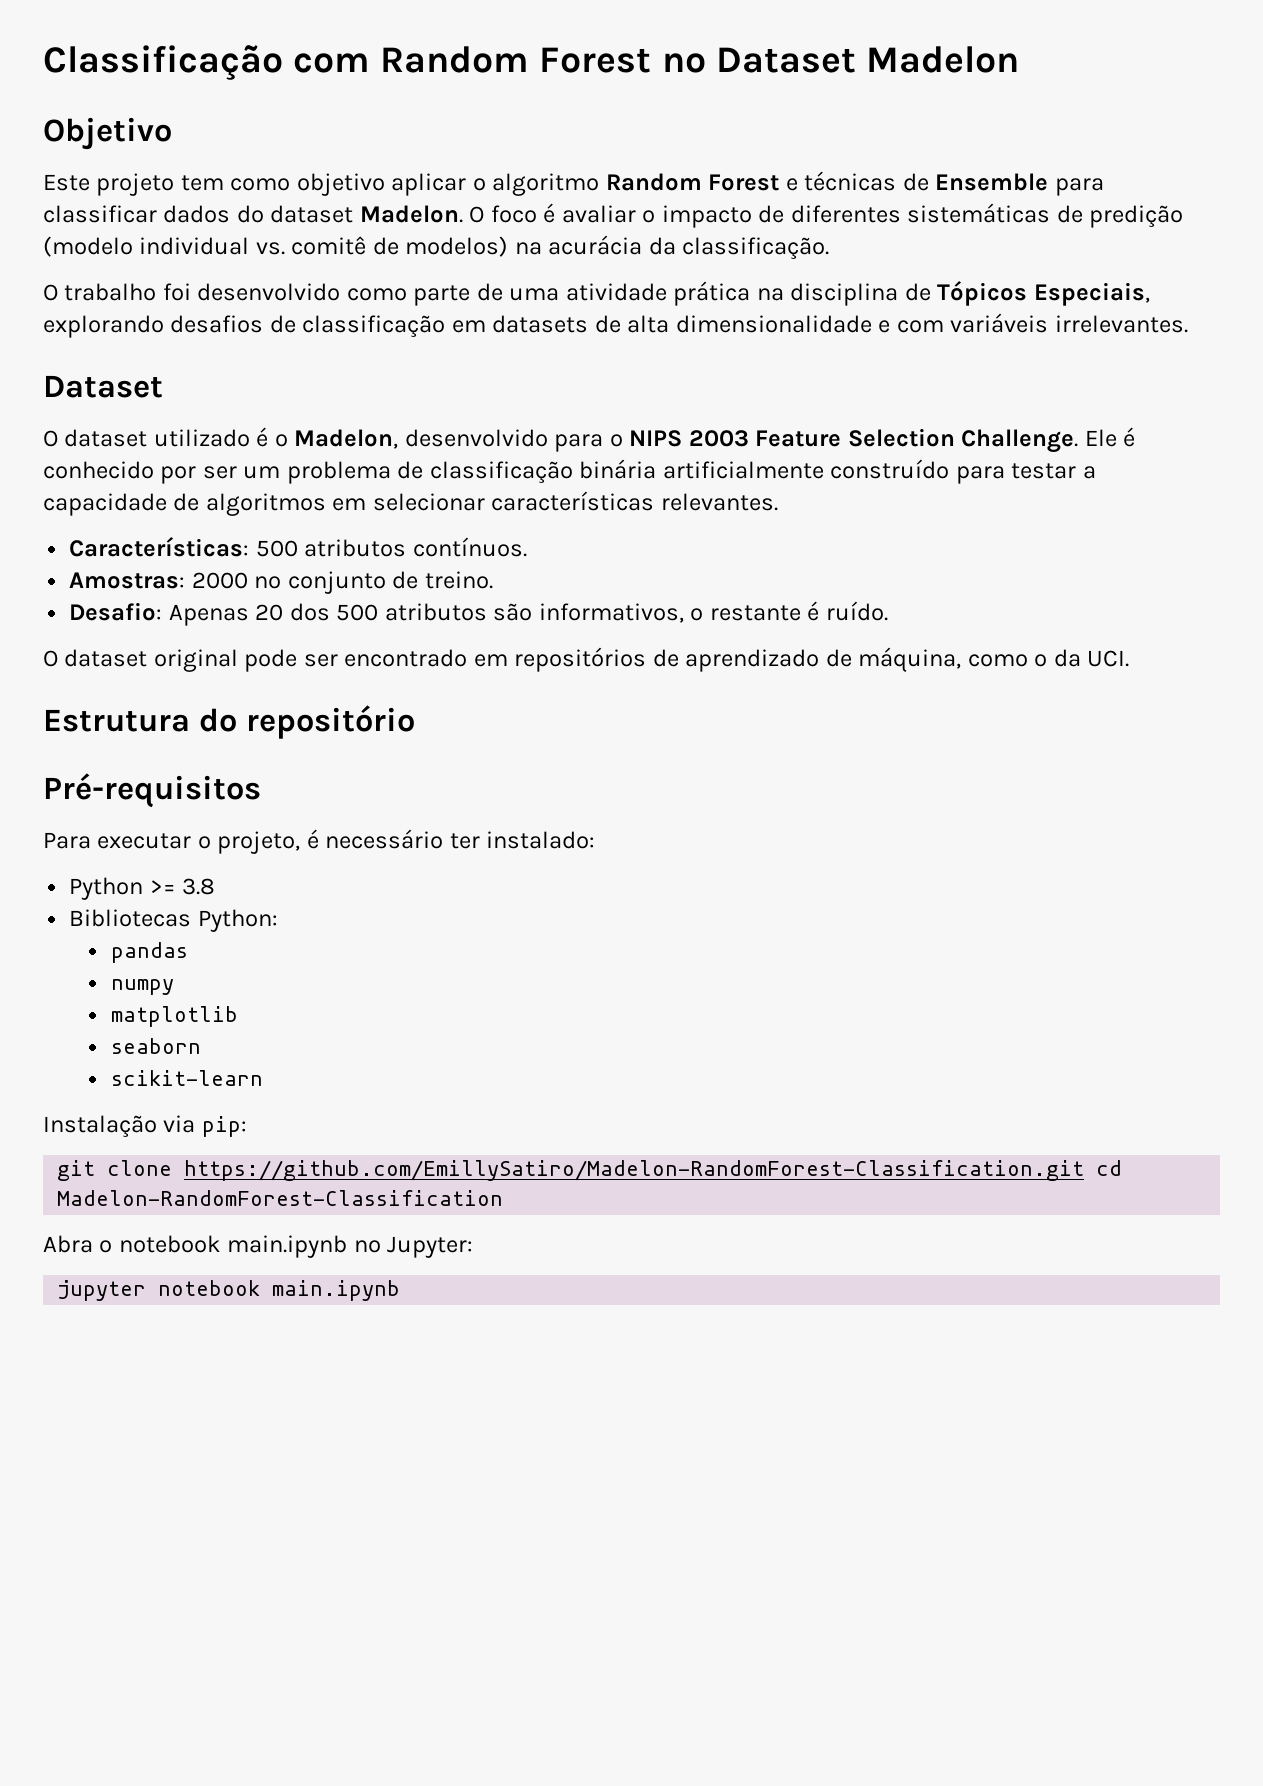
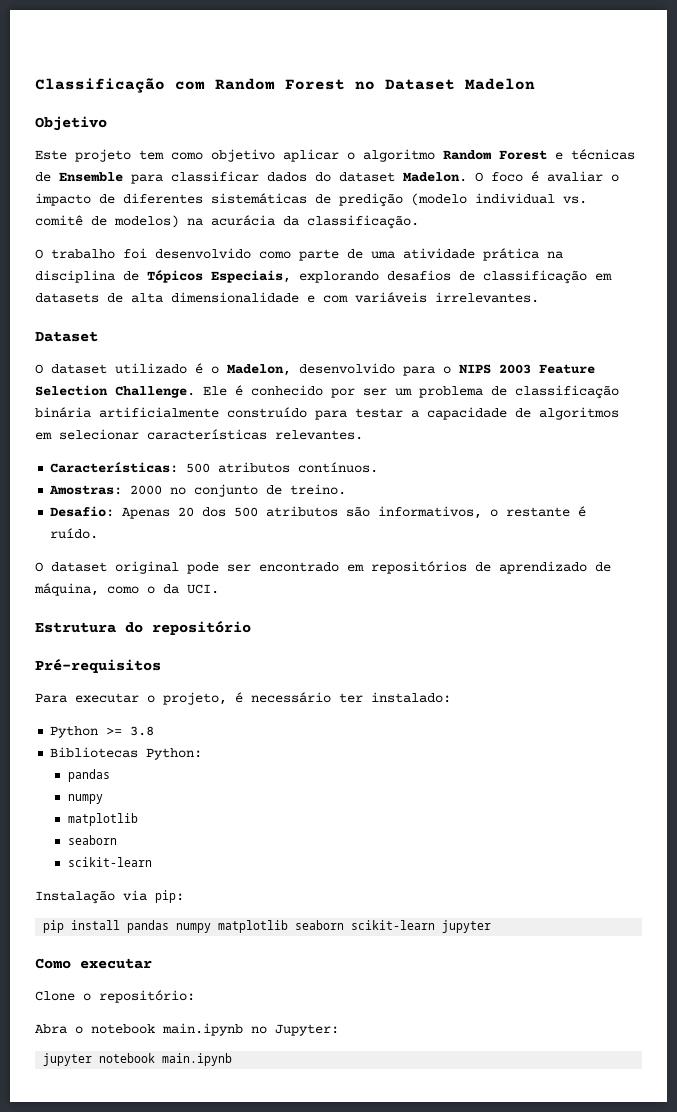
- git clone https://github.com/EmillySatiro/Madelon-RandomForest-Classification.git cd Madelon-RandomForest-Classification
+ pip install pandas numpy matplotlib seaborn scikit-learn jupyter
+ Como executar
+ Clone o repositório:

